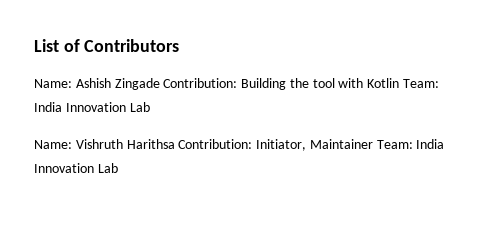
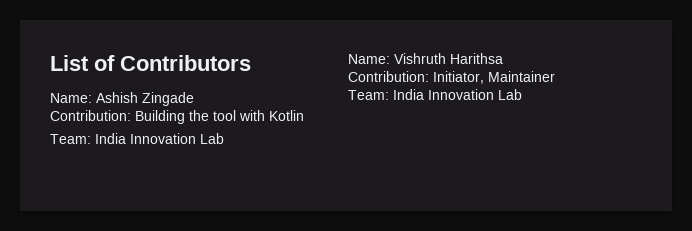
- Name: Ashish Zingade Contribution: Building the tool with Kotlin Team: India Innovation Lab
+ Name: Ashish Zingade
+ Contribution: Building the tool with Kotlin
+ Team: India Innovation Lab
- Name: Vishruth Harithsa Contribution: Initiator, Maintainer Team: India Innovation Lab
+ Name: Vishruth Harithsa
+ Contribution: Initiator, Maintainer
+ Team: India Innovation Lab

